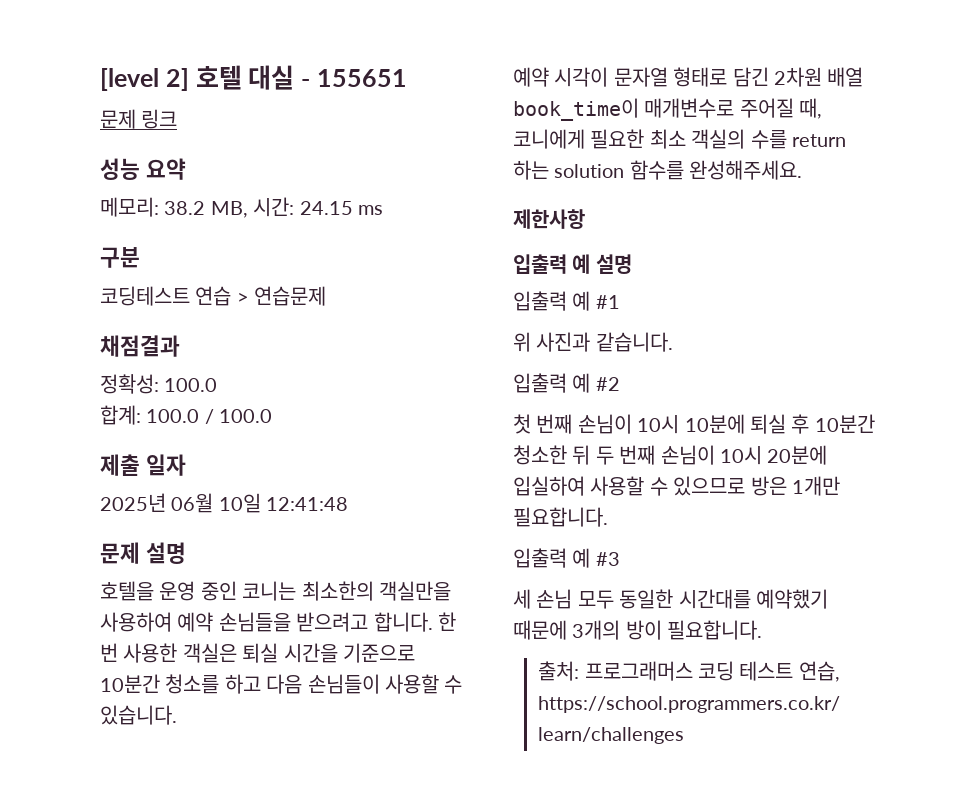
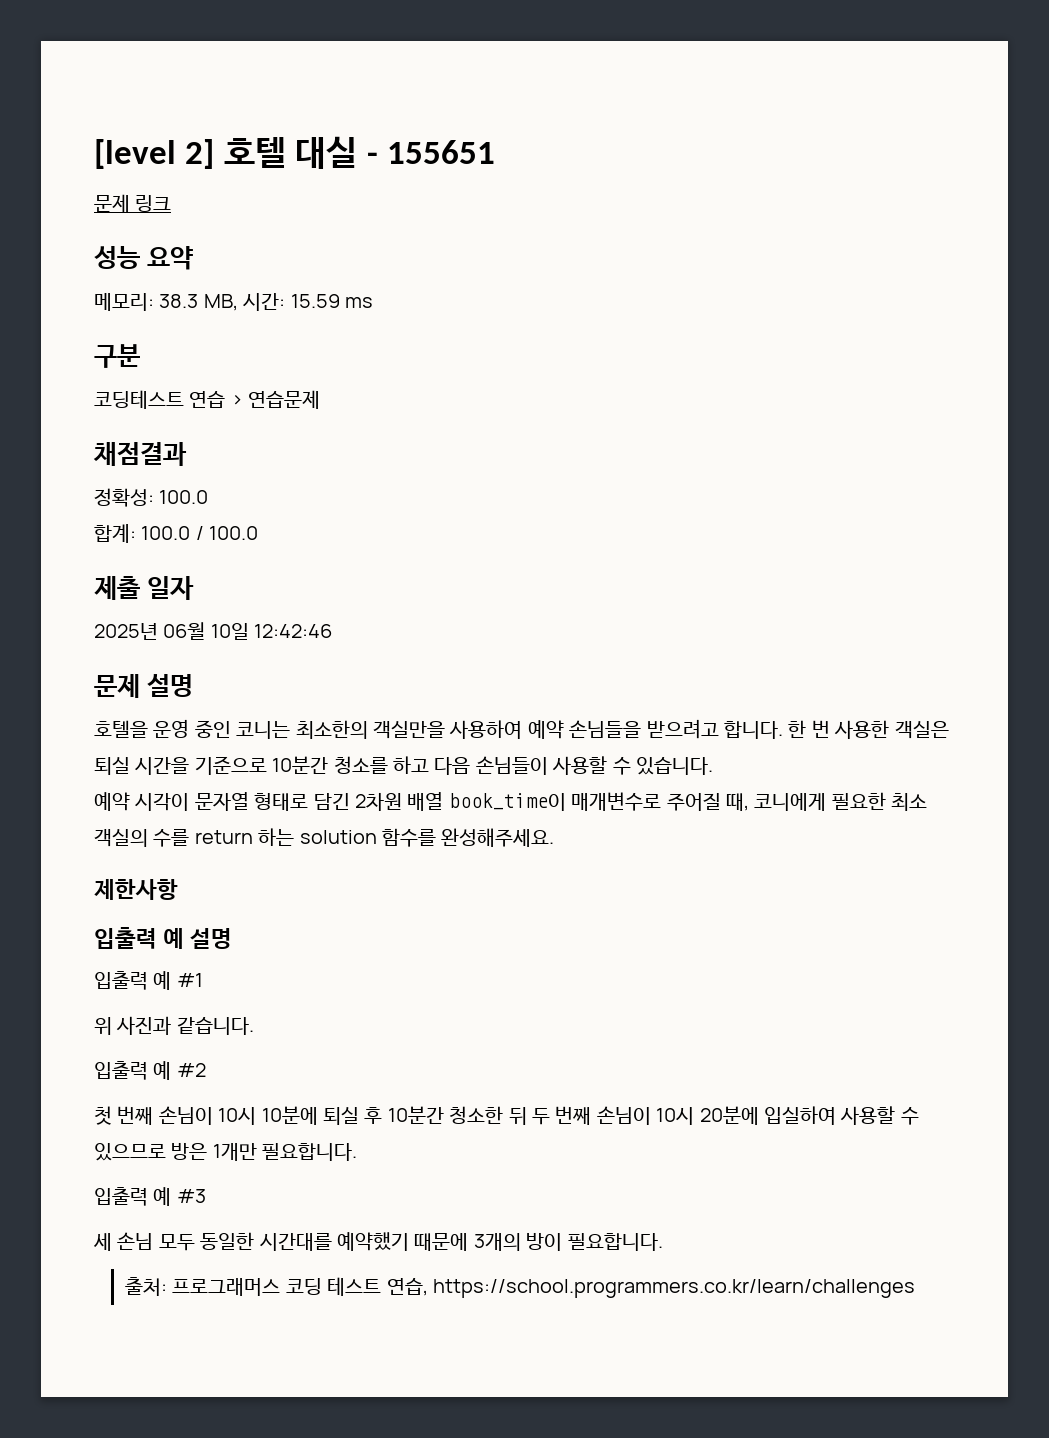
- 메모리: 38.2 MB, 시간: 24.15 ms
+ 메모리: 38.3 MB, 시간: 15.59 ms
- 2025년 06월 10일 12:41:48
+ 2025년 06월 10일 12:42:46

